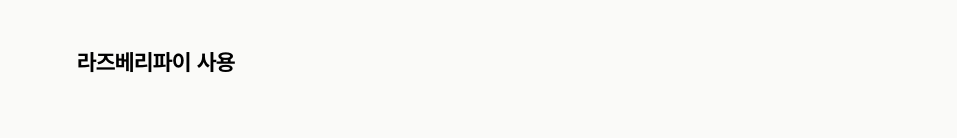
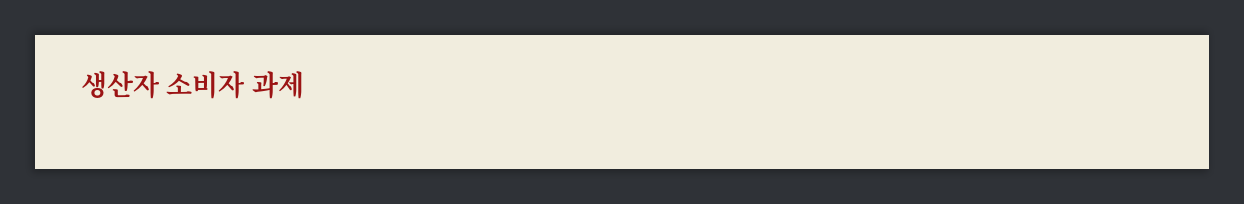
- 라즈베리파이 사용
+ 생산자 소비자 과제

